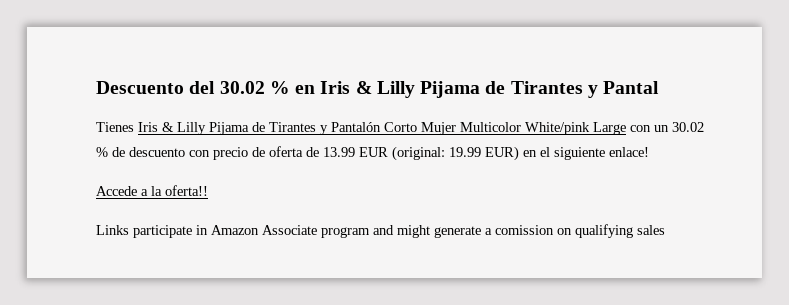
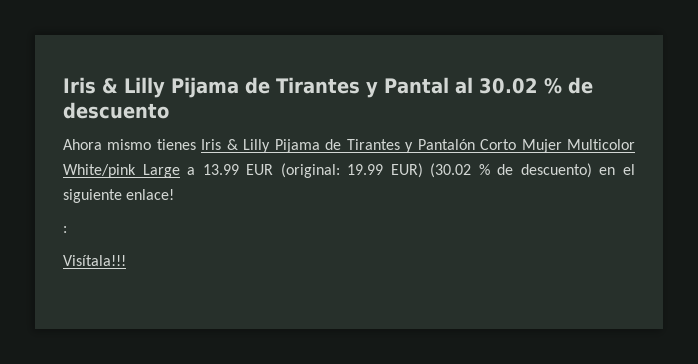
- Descuento del 30.02 % en Iris & Lilly Pijama de Tirantes y Pantal
- Tienes Iris & Lilly Pijama de Tirantes y Pantalón Corto Mujer Multicolor White/pink Large con un 30.02 % de descuento con precio de oferta de 13.99 EUR (original: 19.99 EUR) en el siguiente enlace!
+ Iris & Lilly Pijama de Tirantes y Pantal al 30.02 % de descuento
+ Ahora mismo tienes Iris & Lilly Pijama de Tirantes y Pantalón Corto Mujer Multicolor White/pink Large a 13.99 EUR (original: 19.99 EUR) (30.02 % de descuento) en el siguiente enlace!
- Accede a la oferta!!
- Links participate in Amazon Associate program and might generate a comission on qualifying sales
+ :
+ Visítala!!!

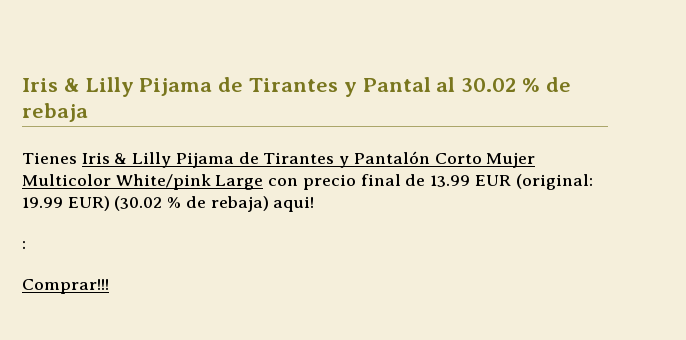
- Iris & Lilly Pijama de Tirantes y Pantal al 30.02 % de descuento
- Ahora mismo tienes Iris & Lilly Pijama de Tirantes y Pantalón Corto Mujer Multicolor White/pink Large a 13.99 EUR (original: 19.99 EUR) (30.02 % de descuento) en el siguiente enlace!
+ Iris & Lilly Pijama de Tirantes y Pantal al 30.02 % de rebaja
+ Tienes Iris & Lilly Pijama de Tirantes y Pantalón Corto Mujer Multicolor White/pink Large con precio final de 13.99 EUR (original: 19.99 EUR) (30.02 % de rebaja) aqui!
- Visítala!!!
+ Comprar!!!

